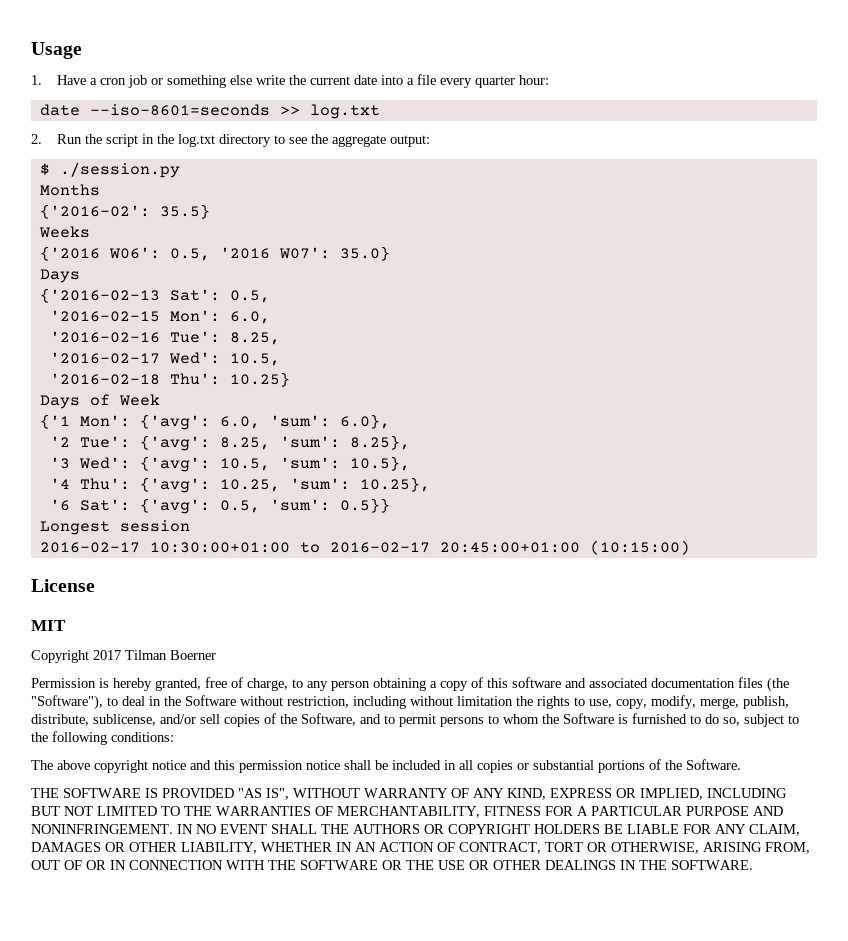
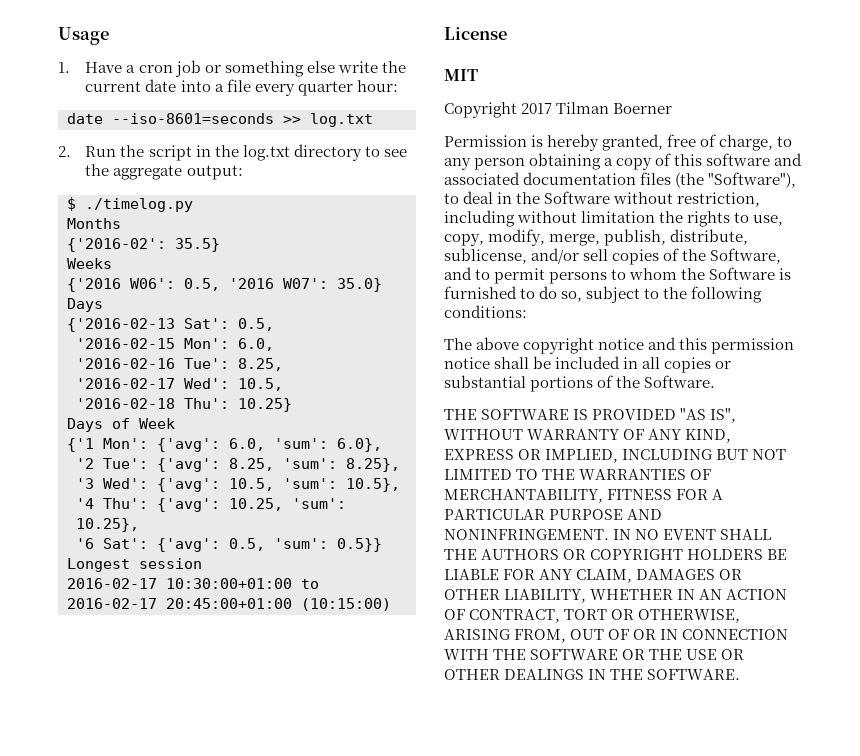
- $ ./session.py
+ $ ./timelog.py

